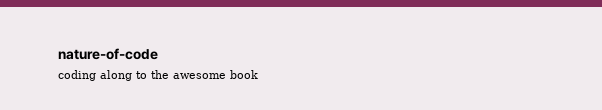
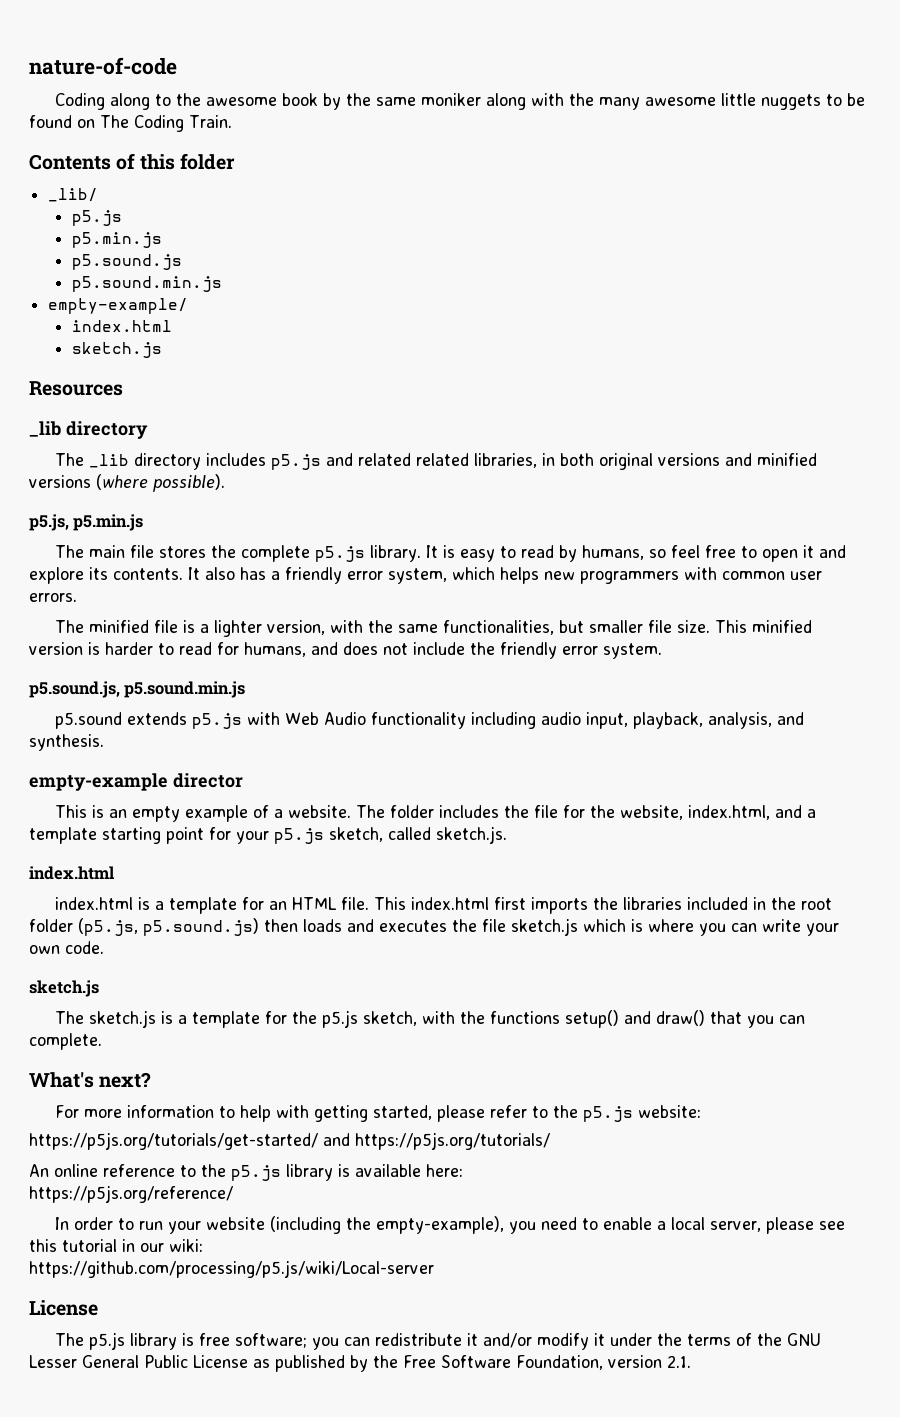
- coding along to the awesome book
+ Coding along to the awesome book by the same moniker along with the many awesome little nuggets to be found on The Coding Train.
+ Contents of this folder
+ _lib/
+ p5.js
+ p5.min.js
+ p5.sound.js
+ p5.sound.min.js
+ empty-example/
+ index.html
+ sketch.js
+ Resources
+ _lib directory
+ The _lib directory includes p5.js and related related libraries, in both original versions and minified versions (where possible).
+ p5.js, p5.min.js
+ The main file stores the complete p5.js library. It is easy to read by humans, so feel free to open it and explore its contents. It also has a friendly error system, which helps new programmers with common user errors.
+ The minified file is a lighter version, with the same functionalities, but smaller file size. This minified version is harder to read for humans, and does not include the friendly error system.
+ p5.sound.js, p5.sound.min.js
+ p5.sound extends p5.js with Web Audio functionality including audio input, playback, analysis, and synthesis.
+ empty-example director
+ This is an empty example of a website. The folder includes the file for the website, index.html, and a template starting point for your p5.js sketch, called sketch.js.
+ index.html
+ index.html is a template for an HTML file. This index.html first imports the libraries included in the root folder (p5.js, p5.sound.js) then loads and executes the file sketch.js which is where you can write your own code.
+ sketch.js
+ The sketch.js is a template for the p5.js sketch, with the functions setup() and draw() that you can complete.
+ What's next?
+ For more information to help with getting started, please refer to the p5.js website:
+ https://p5js.org/tutorials/get-started/ and https://p5js.org/tutorials/
+ An online reference to the p5.js library is available here:
+ https://p5js.org/reference/
+ In order to run your website (including the empty-example), you need to enable a local server, please see this tutorial in our wiki:
+ https://github.com/processing/p5.js/wiki/Local-server
+ License
+ The p5.js library is free software; you can redistribute it and/or modify it under the terms of the GNU Lesser General Public License as published by the Free Software Foundation, version 2.1.

